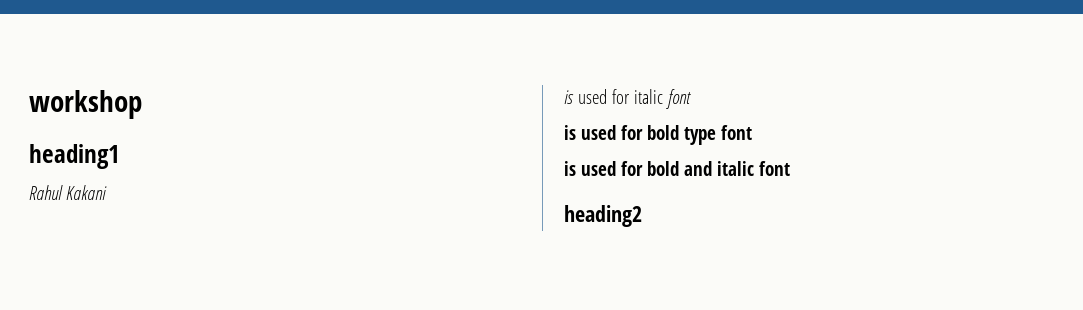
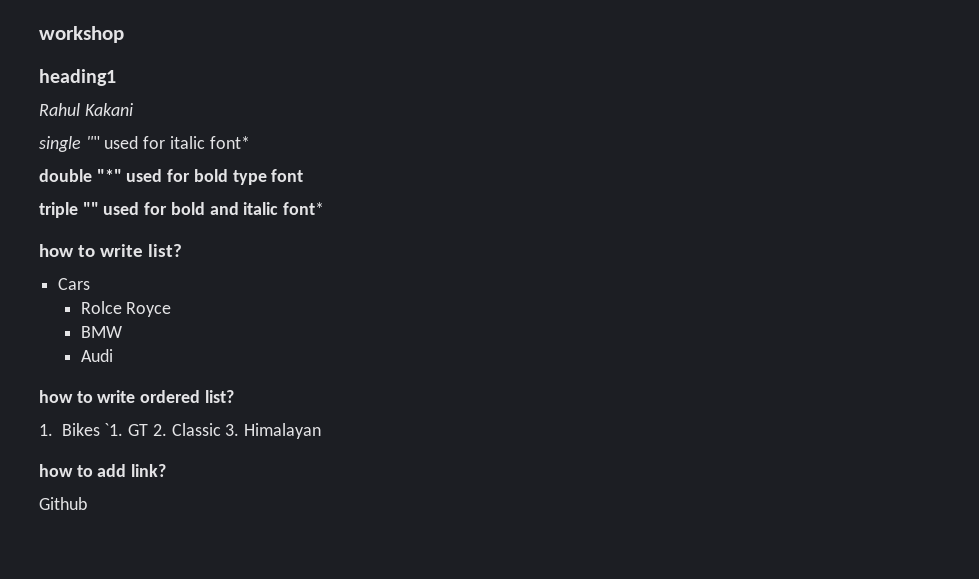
- is used for italic font
- is used for bold type font
+ single "" used for italic font*
+ double "*" used for bold type font
- is used for bold and italic font
- heading2
+ triple "" used for bold and italic font*
+ how to write list?
+ Cars
+ Rolce Royce
+ BMW
+ Audi
+ how to write ordered list?
+ 1. Bikes `1. GT 2. Classic 3. Himalayan
+ how to add link?
+ Github

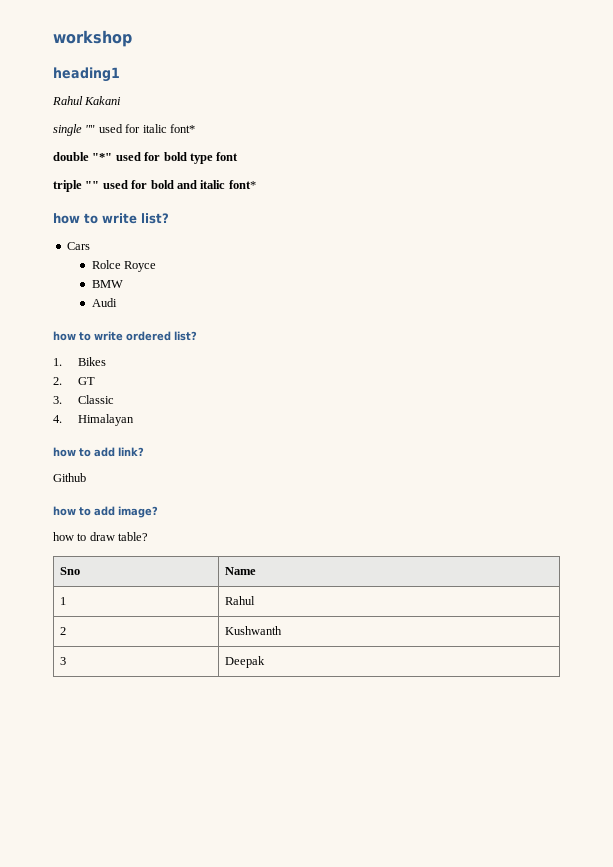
- 1. Bikes `1. GT 2. Classic 3. Himalayan
+ 1. Bikes
+ 2. GT
+ 3. Classic
+ 4. Himalayan
+ how to add image?
+ how to draw table?
+ Sno | Name
+ 1 | Rahul
+ 2 | Kushwanth
+ 3 | Deepak

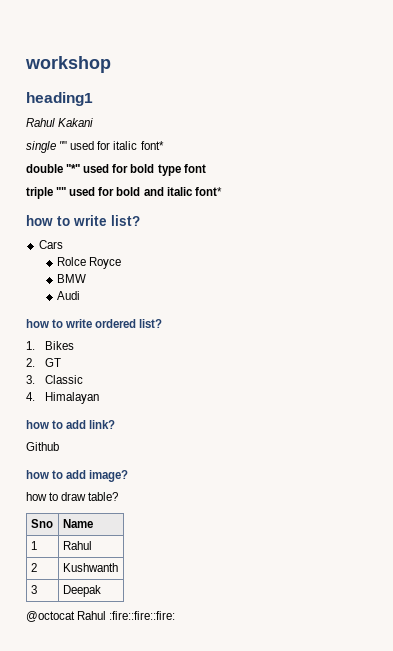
+ @octocat Rahul :fire::fire::fire:

